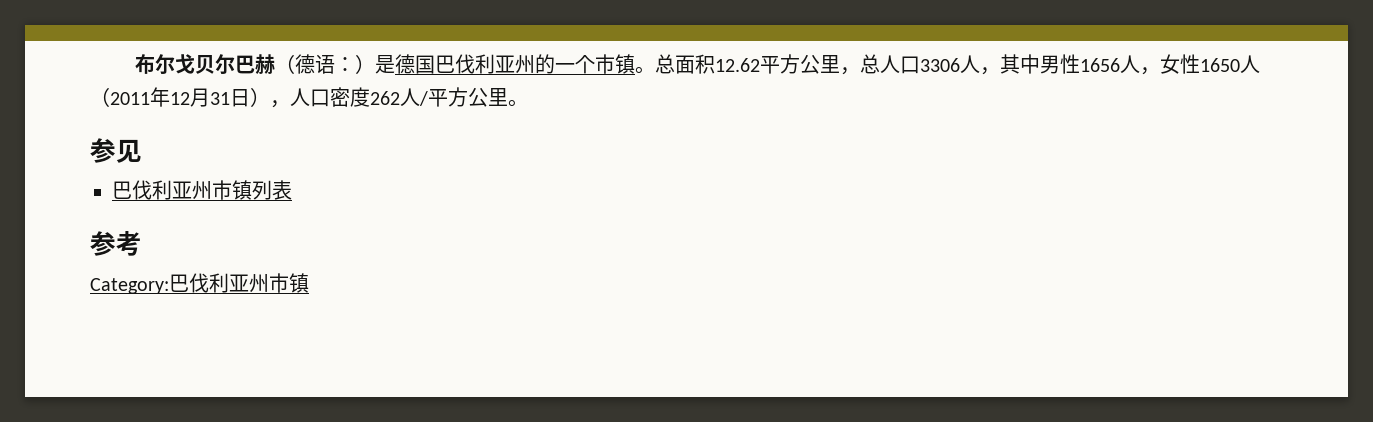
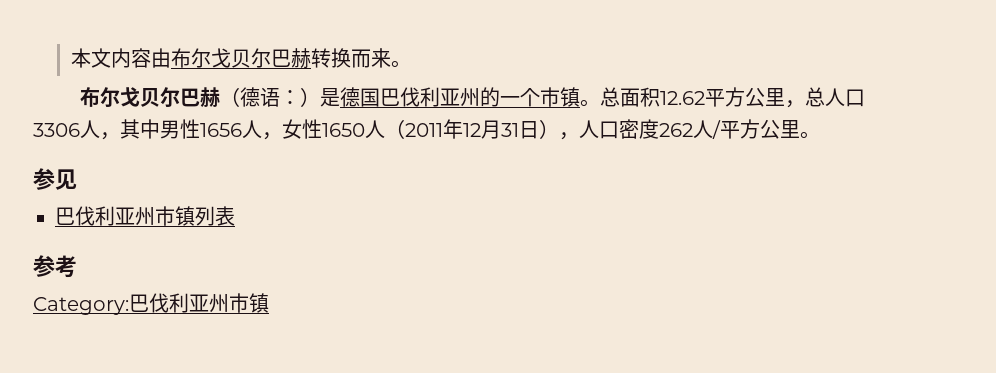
+ 本文内容由布尔戈贝尔巴赫转换而来。

